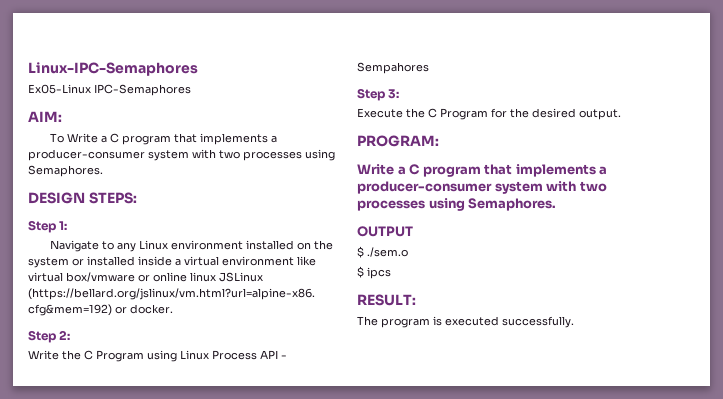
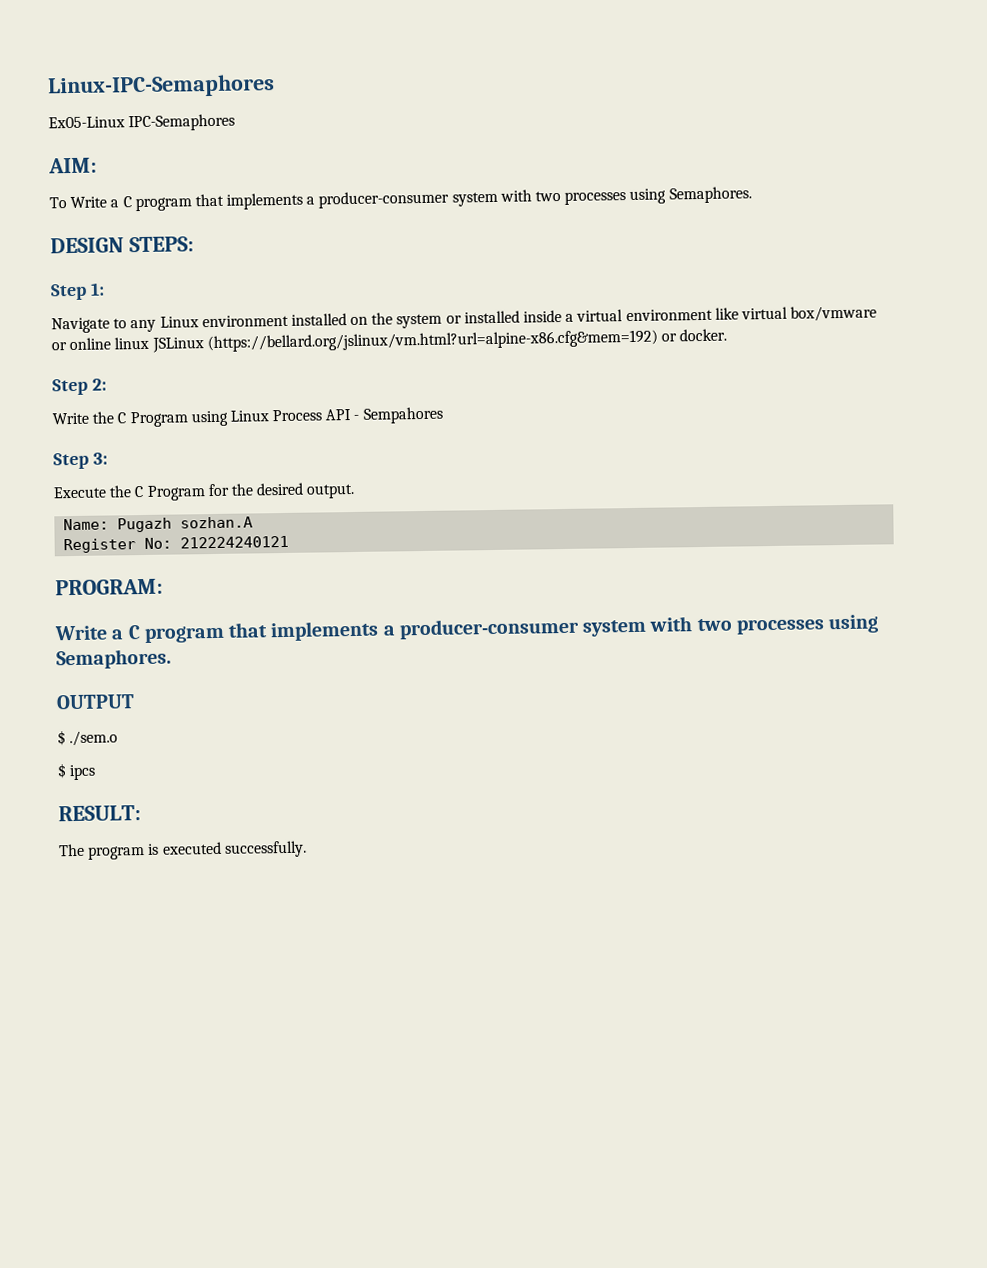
+ Name: Pugazh sozhan.A
+ Register No: 212224240121

